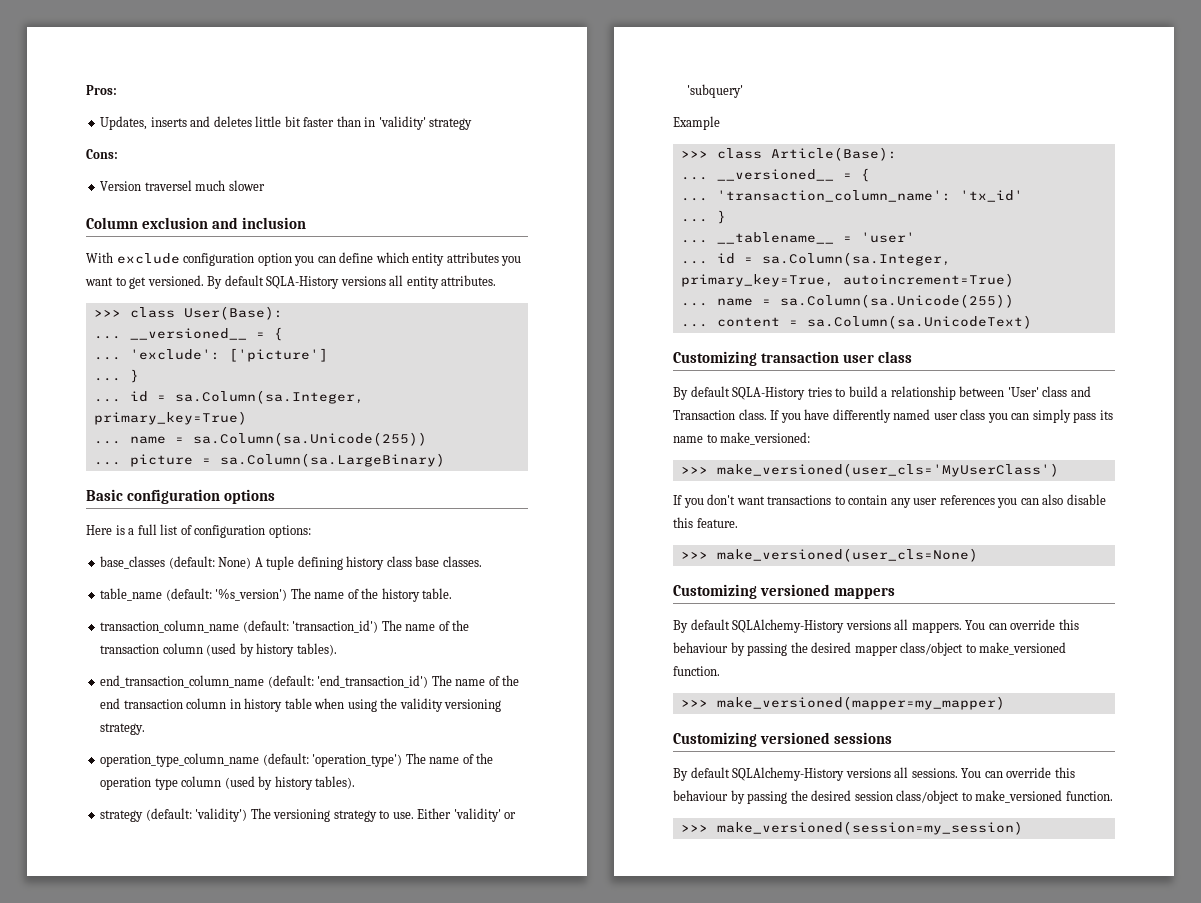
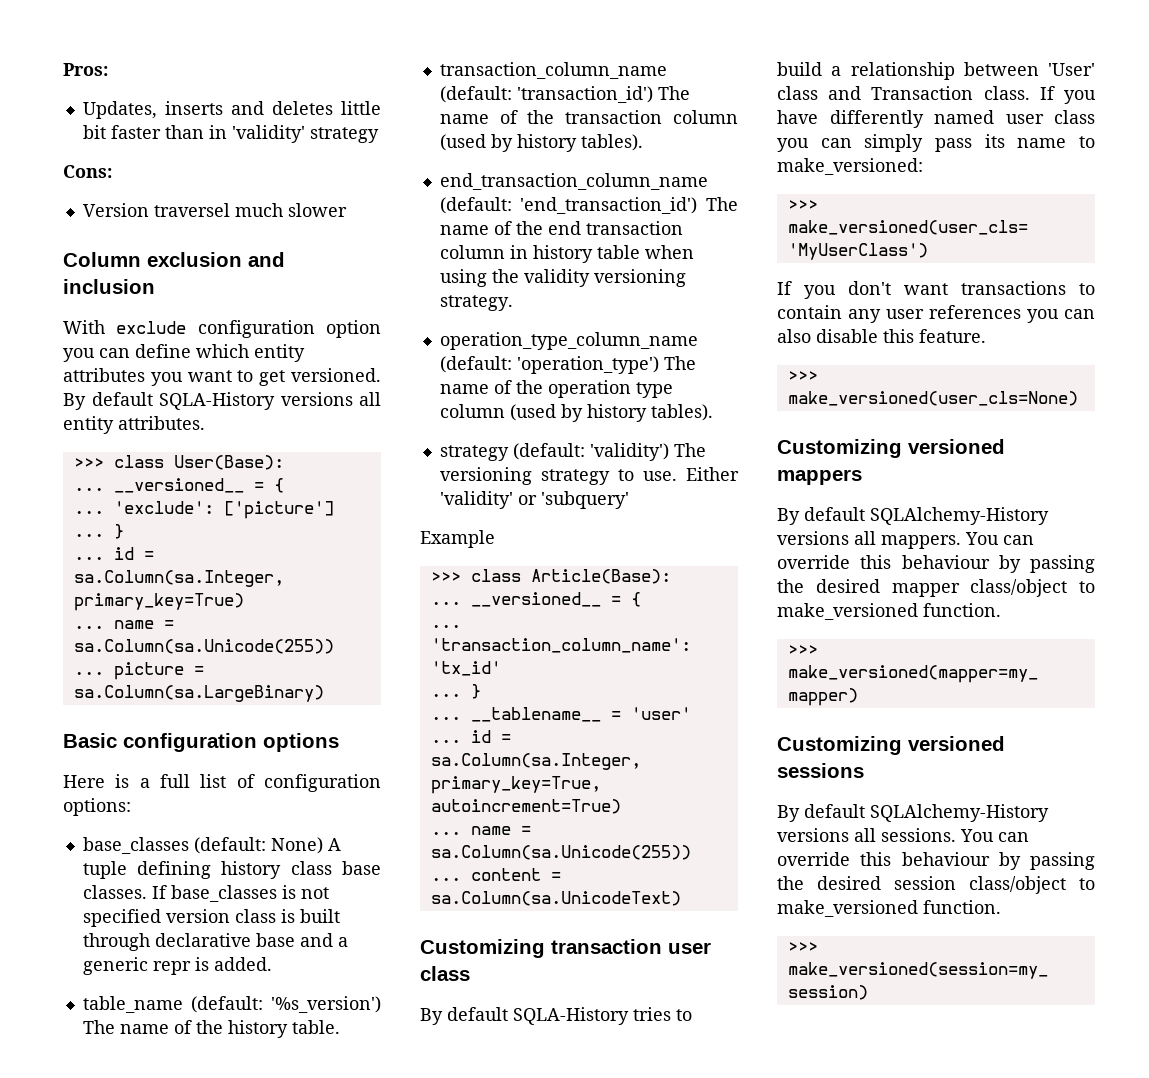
+ If base_classes is not specified version class is built through declarative base and a generic repr is added.

